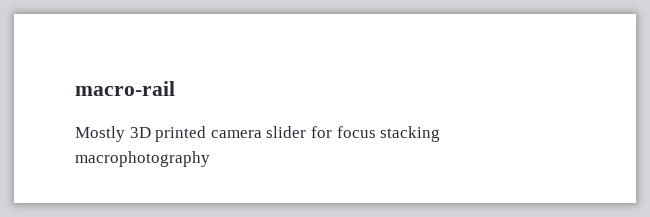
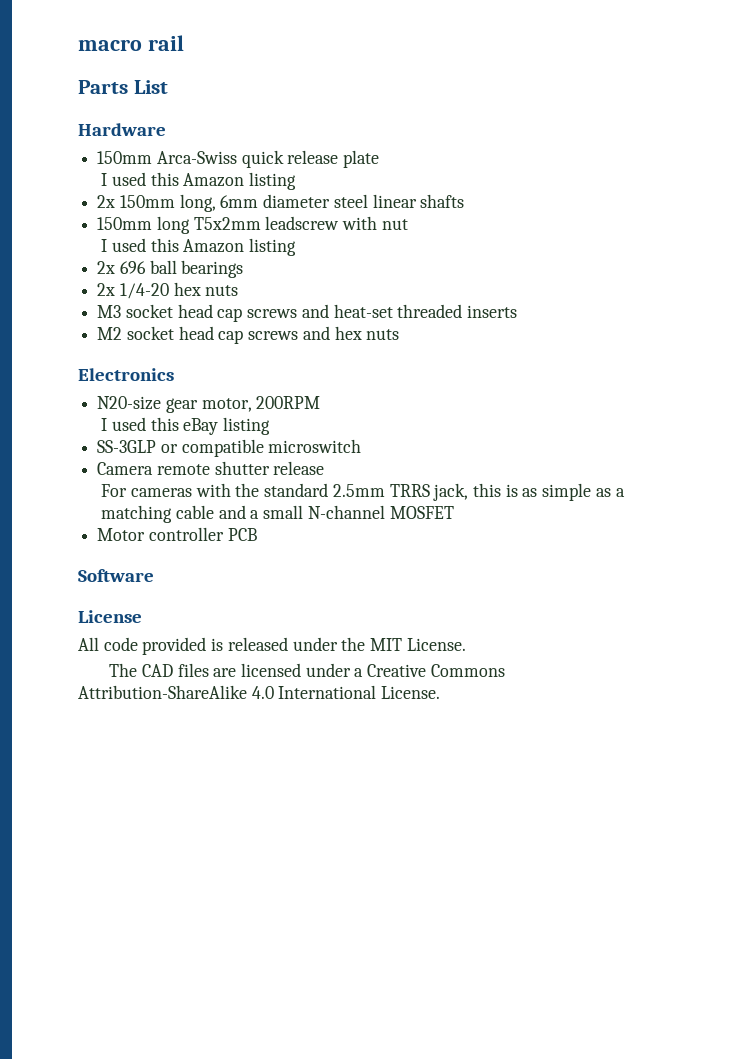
- macro-rail
- Mostly 3D printed camera slider for focus stacking macrophotography
+ macro rail
+ Parts List
+ Hardware
+ 150mm Arca-Swiss quick release plate
+ I used this Amazon listing
+ 2x 150mm long, 6mm diameter steel linear shafts
+ 150mm long T5x2mm leadscrew with nut
+ I used this Amazon listing
+ 2x 696 ball bearings
+ 2x 1/4-20 hex nuts
+ M3 socket head cap screws and heat-set threaded inserts
+ M2 socket head cap screws and hex nuts
+ Electronics
+ N20-size gear motor, 200RPM
+ I used this eBay listing
+ SS-3GLP or compatible microswitch
+ Camera remote shutter release
+ For cameras with the standard 2.5mm TRRS jack, this is as simple as a matching cable and a small N-channel MOSFET
+ Motor controller PCB
+ Software
+ License
+ All code provided is released under the MIT License.
+ The CAD files are licensed under a Creative Commons Attribution-ShareAlike 4.0 International License.

